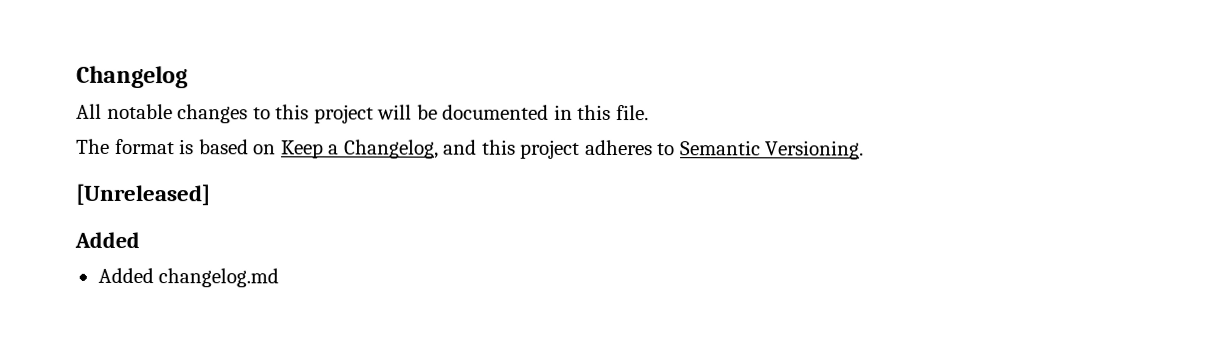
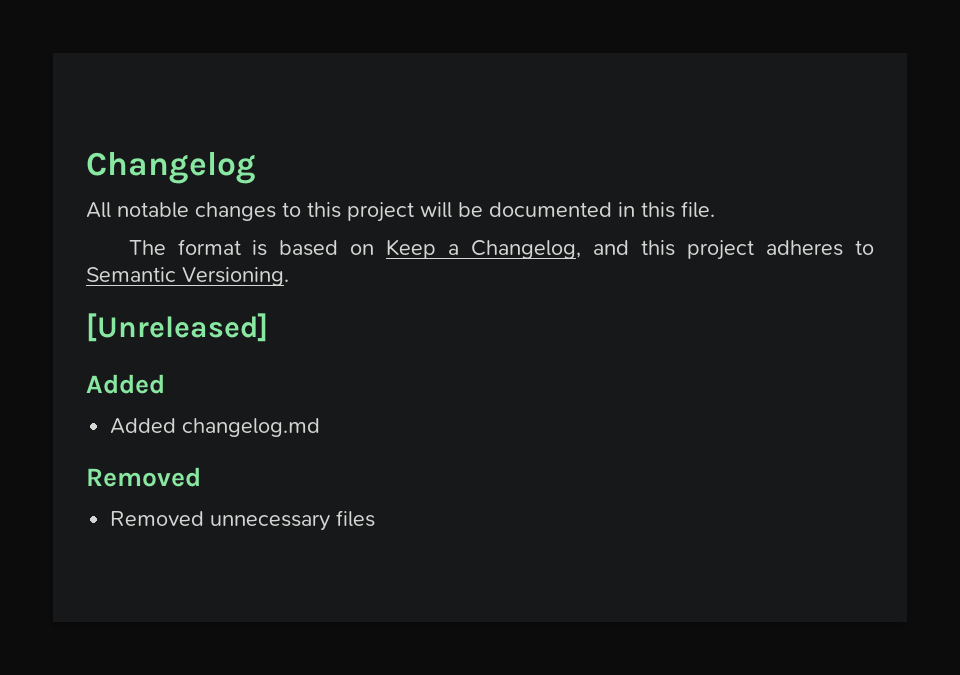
  Added changelog.md
+ Removed
+ Removed unnecessary files

